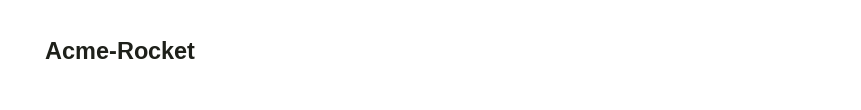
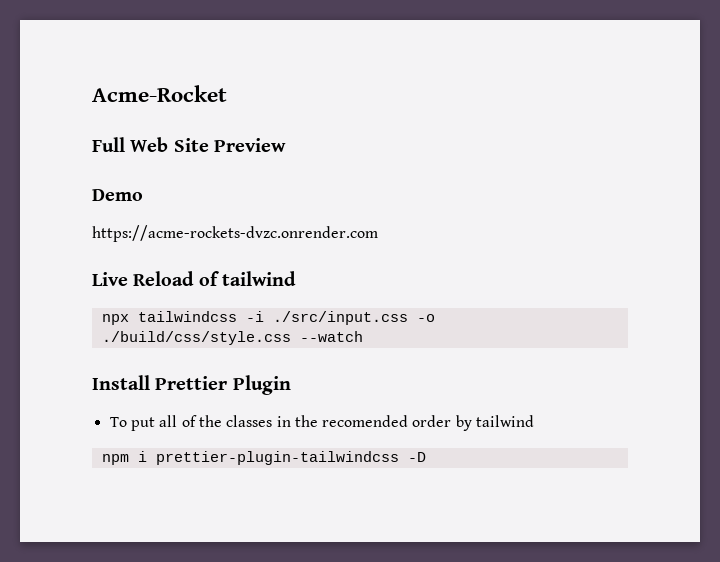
+ Full Web Site Preview
+ Demo
+ https://acme-rockets-dvzc.onrender.com
+ Live Reload of tailwind
+ npx tailwindcss -i ./src/input.css -o ./build/css/style.css --watch
+ Install Prettier Plugin
+ To put all of the classes in the recomended order by tailwind
+ npm i prettier-plugin-tailwindcss -D

